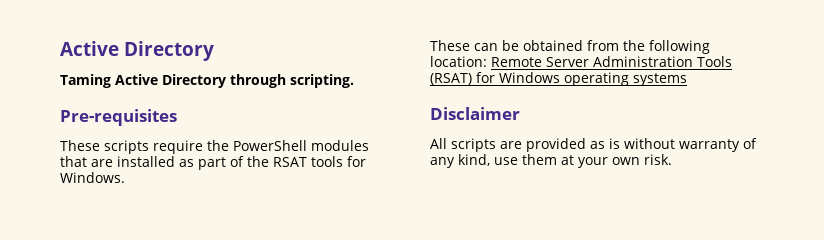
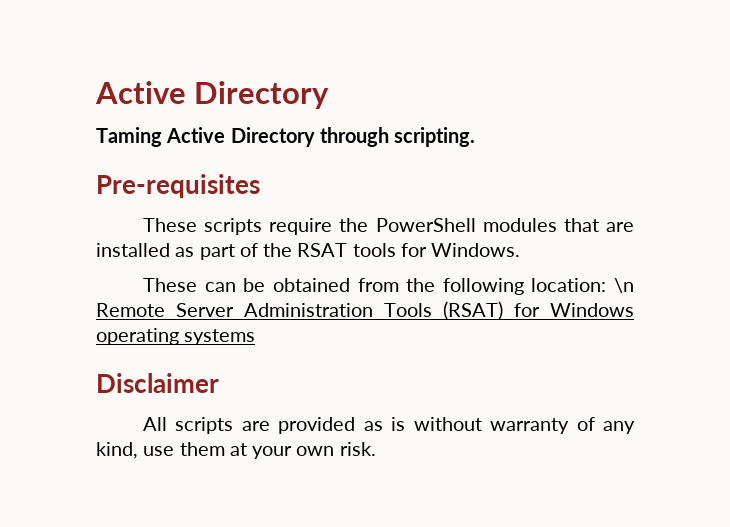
- These can be obtained from the following location: Remote Server Administration Tools (RSAT) for Windows operating systems
+ These can be obtained from the following location: \n Remote Server Administration Tools (RSAT) for Windows operating systems

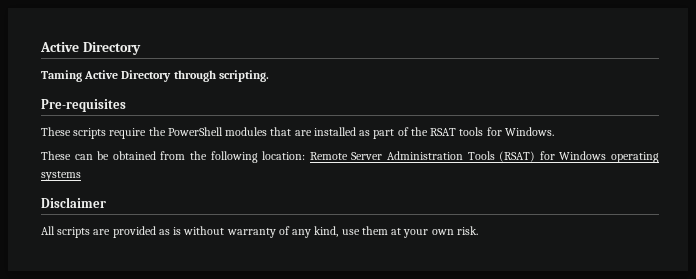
- These can be obtained from the following location: \n Remote Server Administration Tools (RSAT) for Windows operating systems
+ These can be obtained from the following location: Remote Server Administration Tools (RSAT) for Windows operating systems

